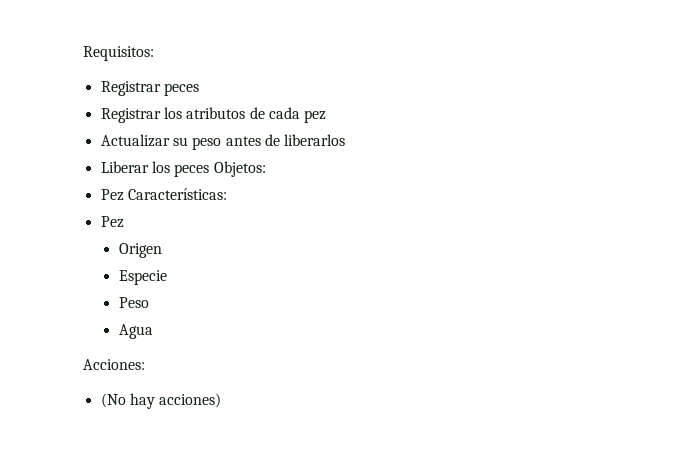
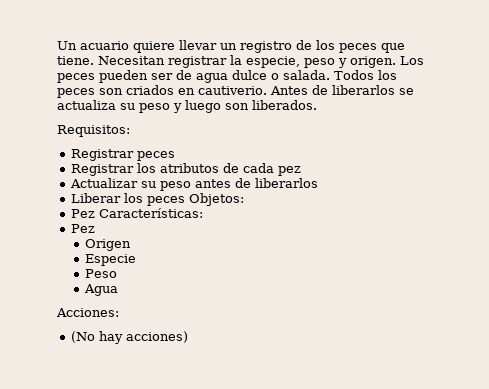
+ Un acuario quiere llevar un registro de los peces que tiene. Necesitan registrar la especie, peso y origen. Los peces pueden ser de agua dulce o salada. Todos los peces son criados en cautiverio. Antes de liberarlos se actualiza su peso y luego son liberados.

